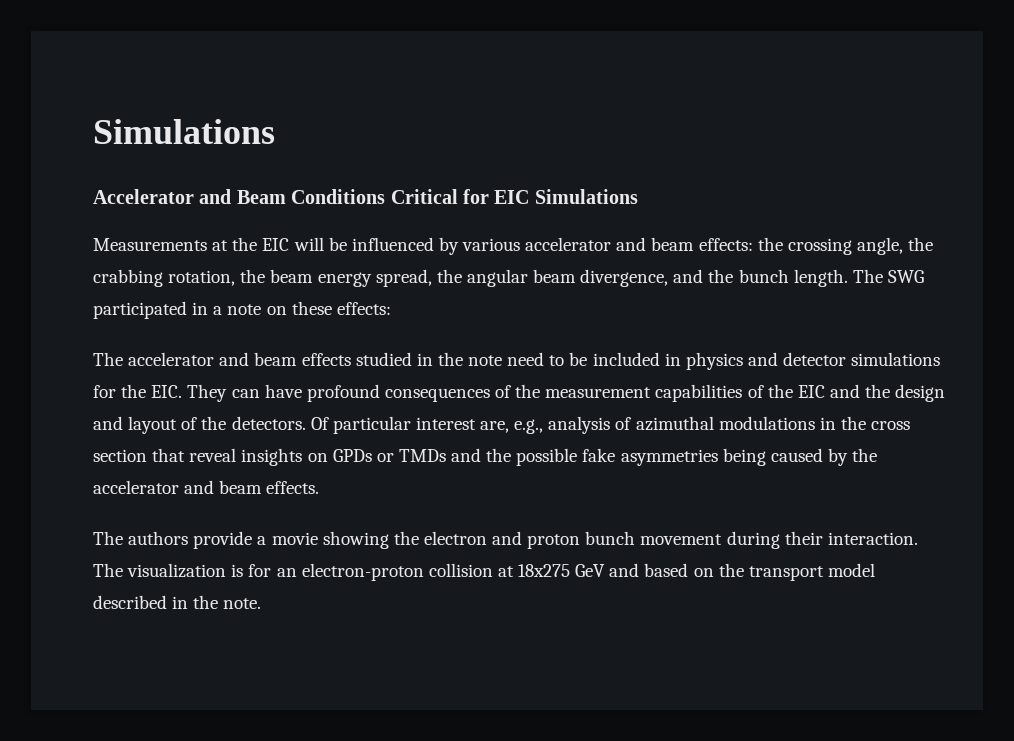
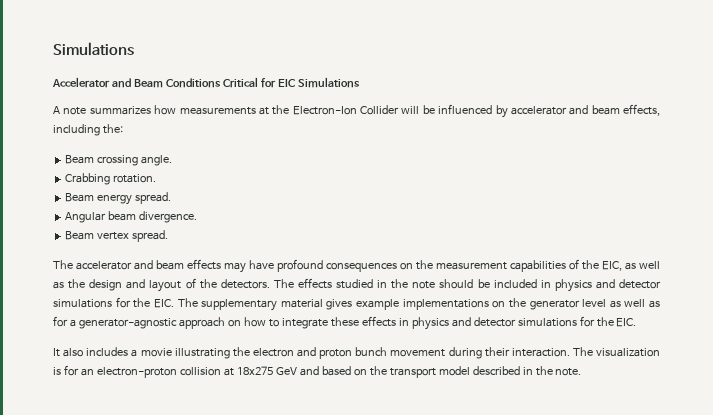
- Measurements at the EIC will be influenced by various accelerator and beam effects: the crossing angle, the crabbing rotation, the beam energy spread, the angular beam divergence, and the bunch length. The SWG participated in a note on these effects:
+ A note summarizes how measurements at the Electron-Ion Collider will be influenced by accelerator and beam effects, including the:
+ Beam crossing angle.
+ Crabbing rotation.
+ Beam energy spread.
+ Angular beam divergence.
+ Beam vertex spread.
- The accelerator and beam effects studied in the note need to be included in physics and detector simulations for the EIC. They can have profound consequences of the measurement capabilities of the EIC and the design and layout of the detectors. Of particular interest are, e.g., analysis of azimuthal modulations in the cross section that reveal insights on GPDs or TMDs and the possible fake asymmetries being caused by the accelerator and beam effects.
- The authors provide a movie showing the electron and proton bunch movement during their interaction.
+ The accelerator and beam effects may have profound consequences on the measurement capabilities of the EIC, as well as the design and layout of the detectors. The effects studied in the note should be included in physics and detector simulations for the EIC. The supplementary material gives example implementations on the generator level as well as for a generator-agnostic approach on how to integrate these effects in physics and detector simulations for the EIC.
+ It also includes a movie illustrating the electron and proton bunch movement during their interaction.

